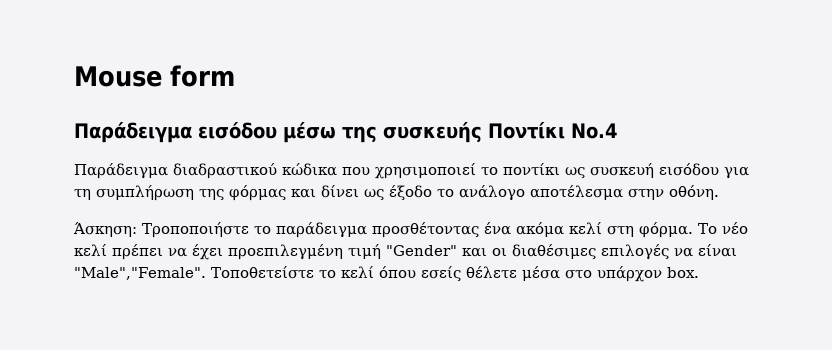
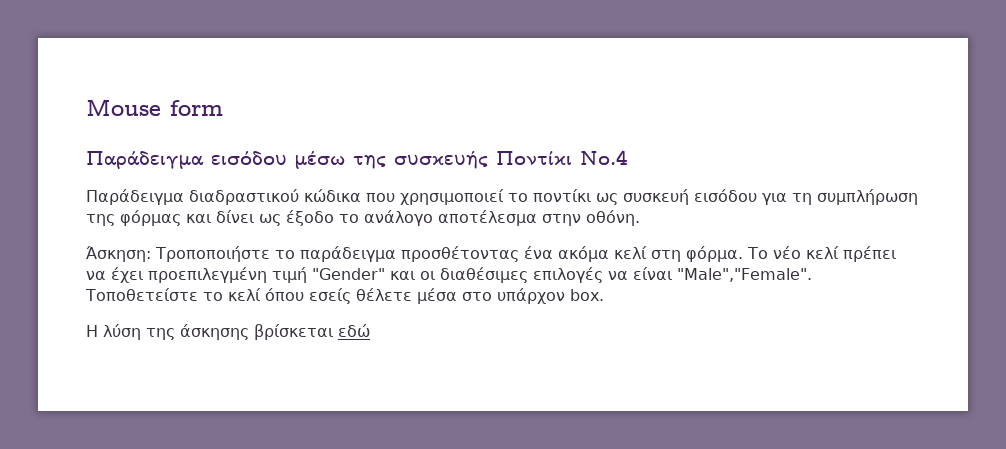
+ Η λύση της άσκησης βρίσκεται εδώ

